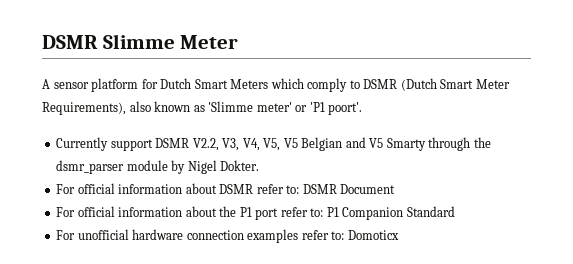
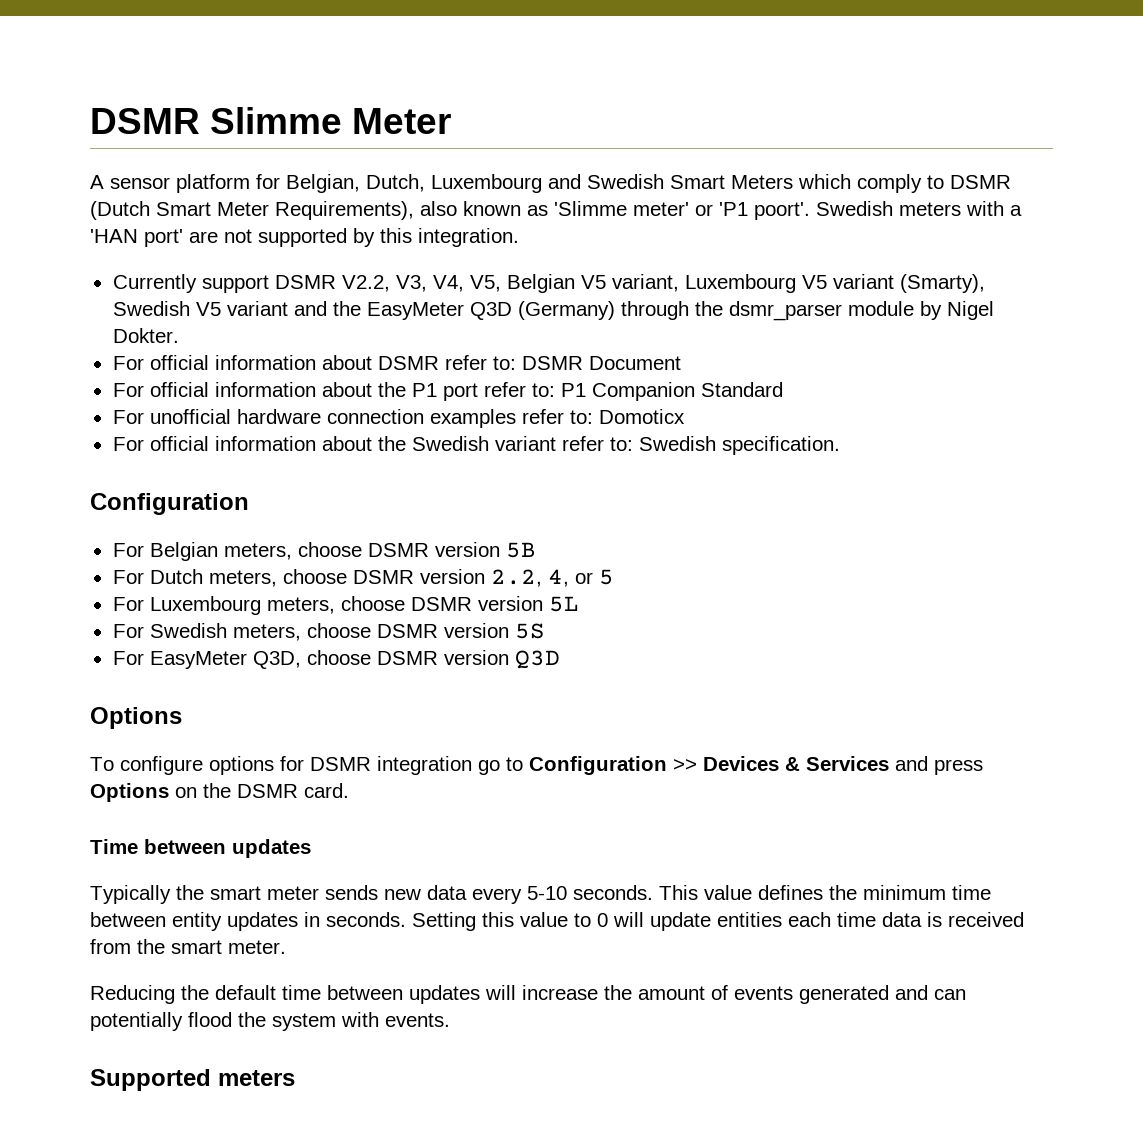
- A sensor platform for Dutch Smart Meters which comply to DSMR (Dutch Smart Meter Requirements), also known as 'Slimme meter' or 'P1 poort'.
+ A sensor platform for Belgian, Dutch, Luxembourg and Swedish Smart Meters which comply to DSMR (Dutch Smart Meter Requirements), also known as 'Slimme meter' or 'P1 poort'. Swedish meters with a 'HAN port' are not supported by this integration.
- Currently support DSMR V2.2, V3, V4, V5, V5 Belgian and V5 Smarty through the dsmr_parser module by Nigel Dokter.
+ Currently support DSMR V2.2, V3, V4, V5, Belgian V5 variant, Luxembourg V5 variant (Smarty), Swedish V5 variant and the EasyMeter Q3D (Germany) through the dsmr_parser module by Nigel Dokter.
+ For official information about the Swedish variant refer to: Swedish specification.
+ Configuration
+ For Belgian meters, choose DSMR version 5B
+ For Dutch meters, choose DSMR version 2.2, 4, or 5
+ For Luxembourg meters, choose DSMR version 5L
+ For Swedish meters, choose DSMR version 5S
+ For EasyMeter Q3D, choose DSMR version Q3D
+ Options
+ To configure options for DSMR integration go to Configuration >> Devices & Services and press Options on the DSMR card.
+ Time between updates
+ Typically the smart meter sends new data every 5-10 seconds. This value defines the minimum time between entity updates in seconds. Setting this value to 0 will update entities each time data is received from the smart meter.
+ Reducing the default time between updates will increase the amount of events generated and can potentially flood the system with events.
+ Supported meters

